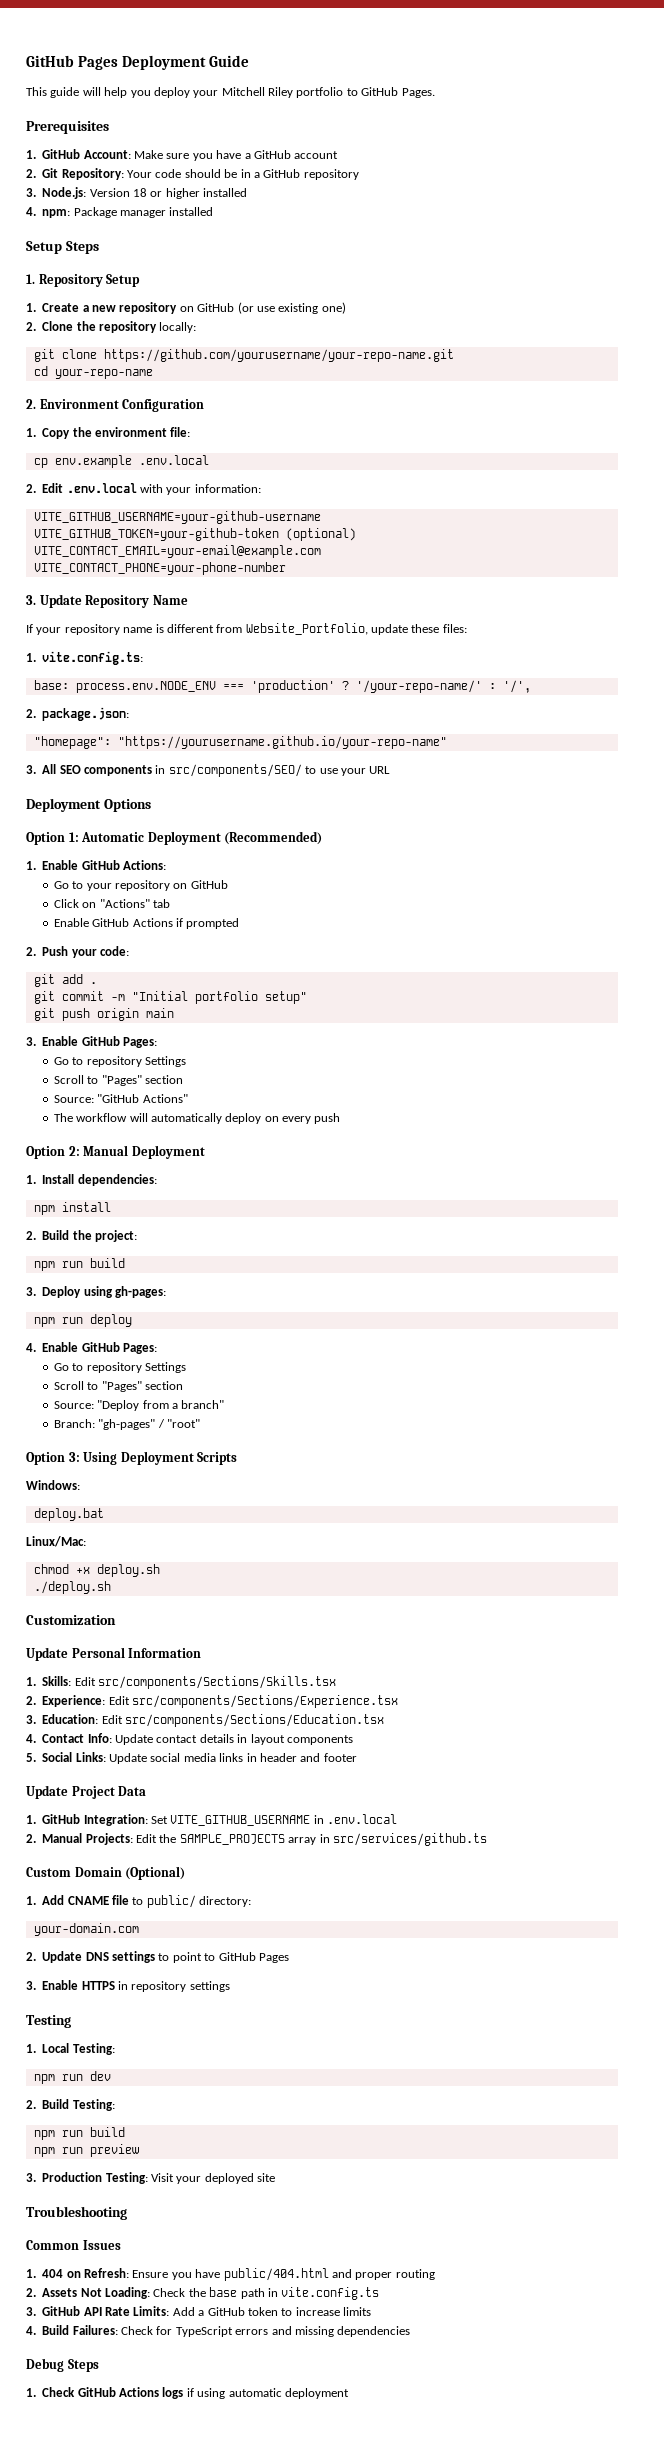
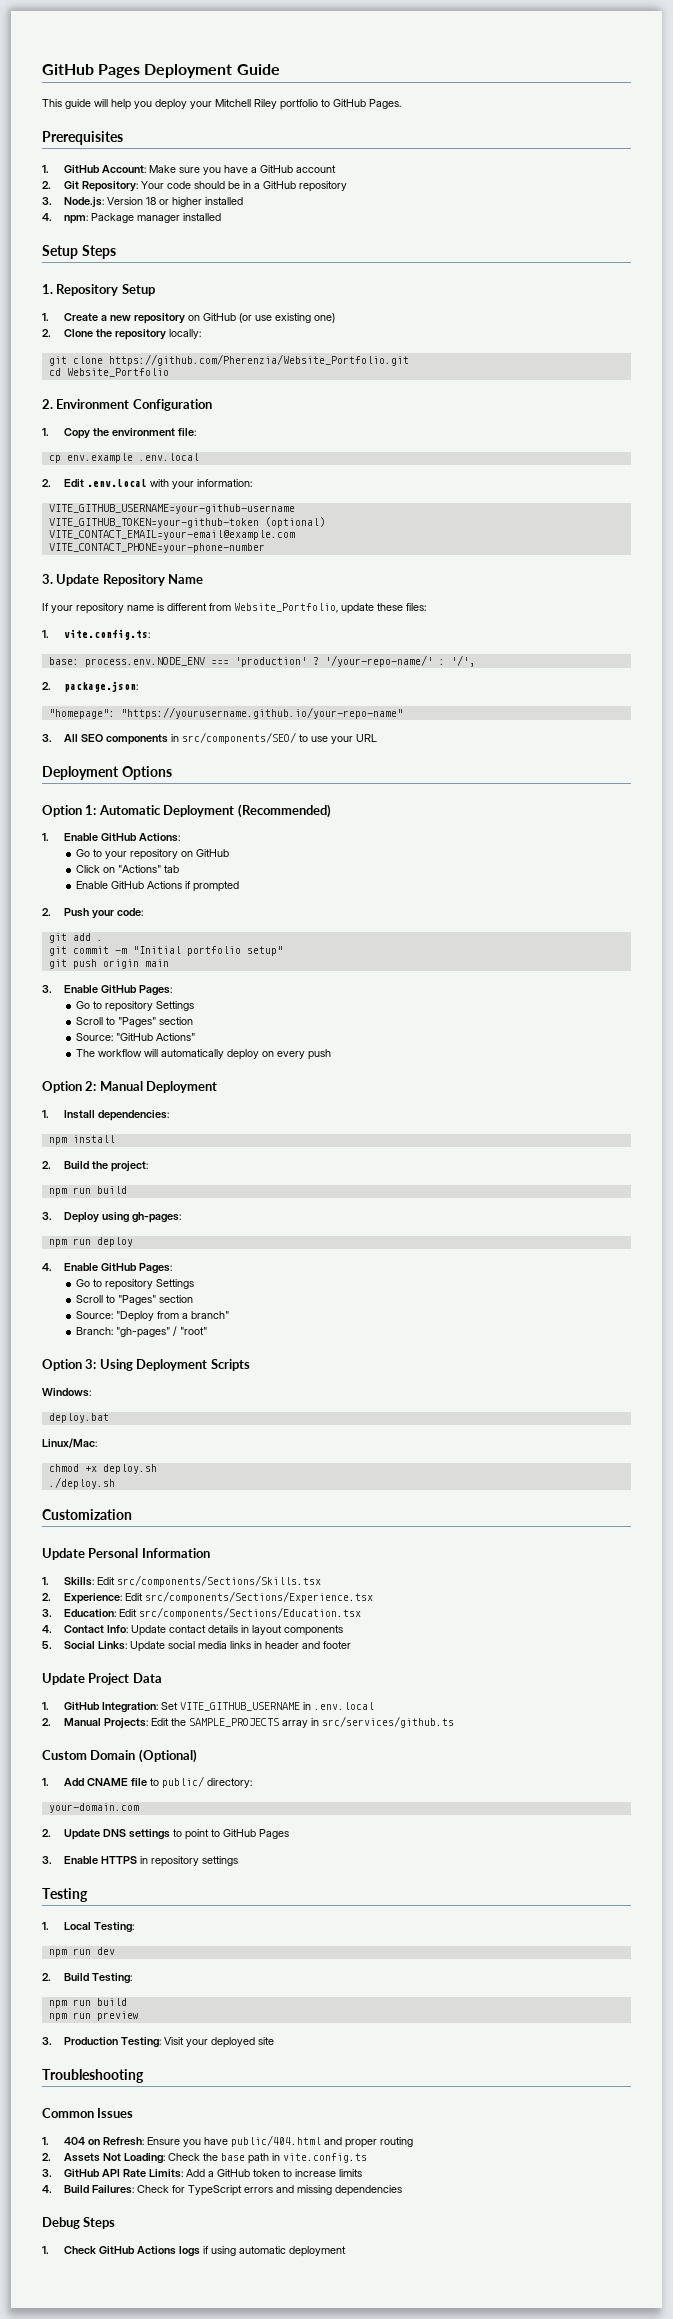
- git clone https://github.com/yourusername/your-repo-name.git
+ git clone https://github.com/Pherenzia/Website_Portfolio.git
- cd your-repo-name
+ cd Website_Portfolio

